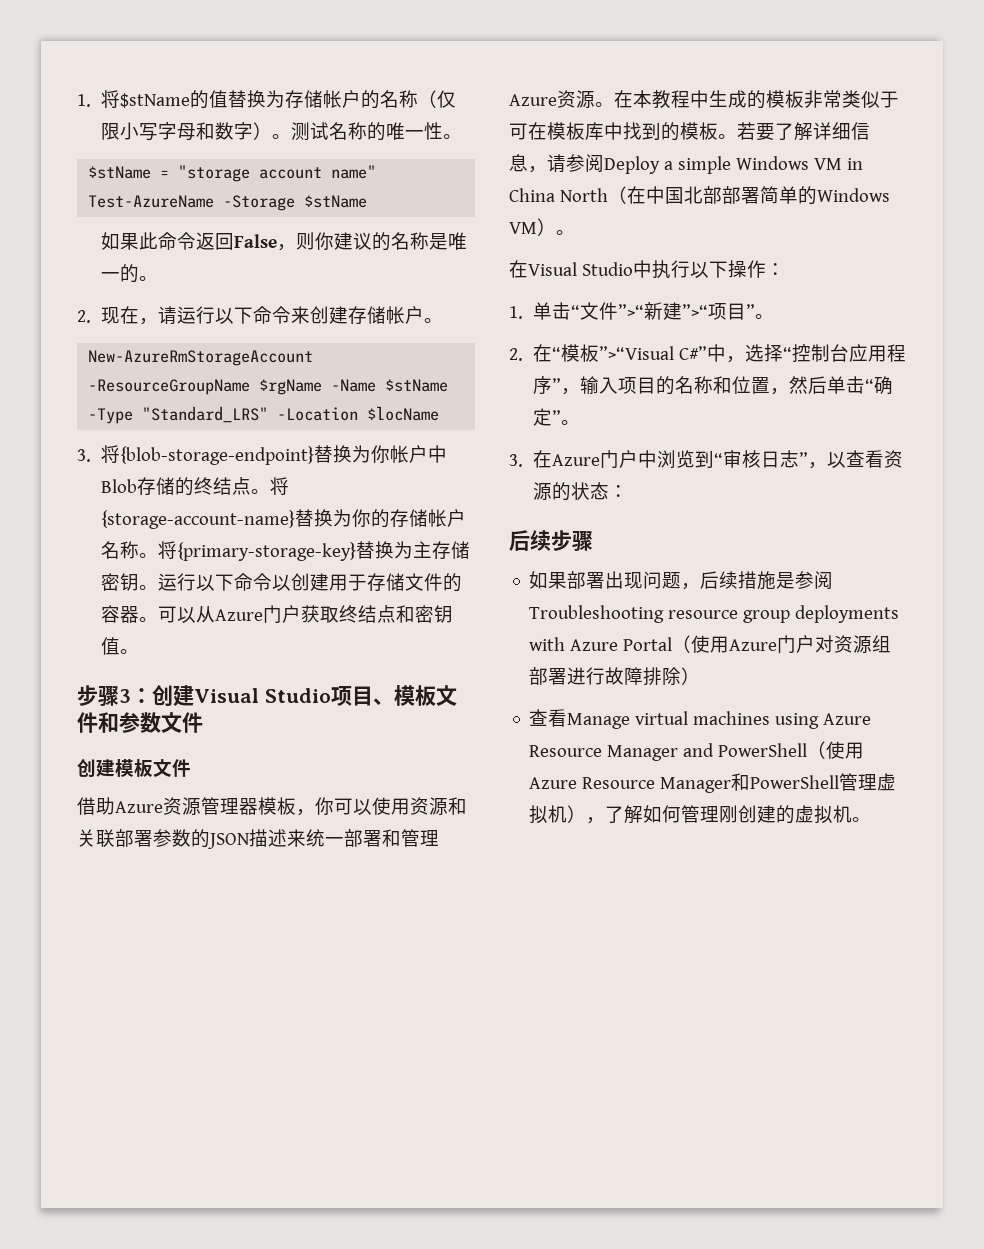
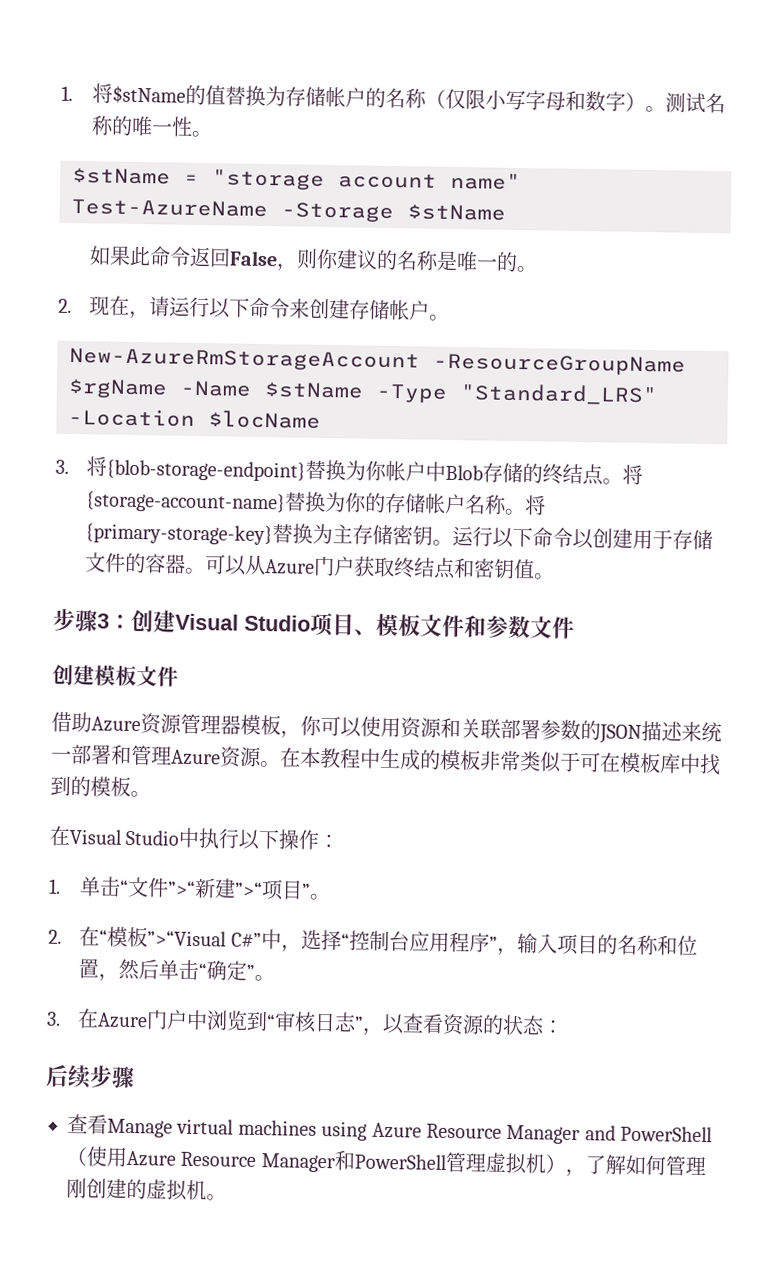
- 若要了解详细信息，请参阅Deploy a simple Windows VM in China North（在中国北部部署简单的Windows VM）。
- 如果部署出现问题，后续措施是参阅Troubleshooting resource group deployments with Azure Portal（使用Azure门户对资源组部署进行故障排除）

